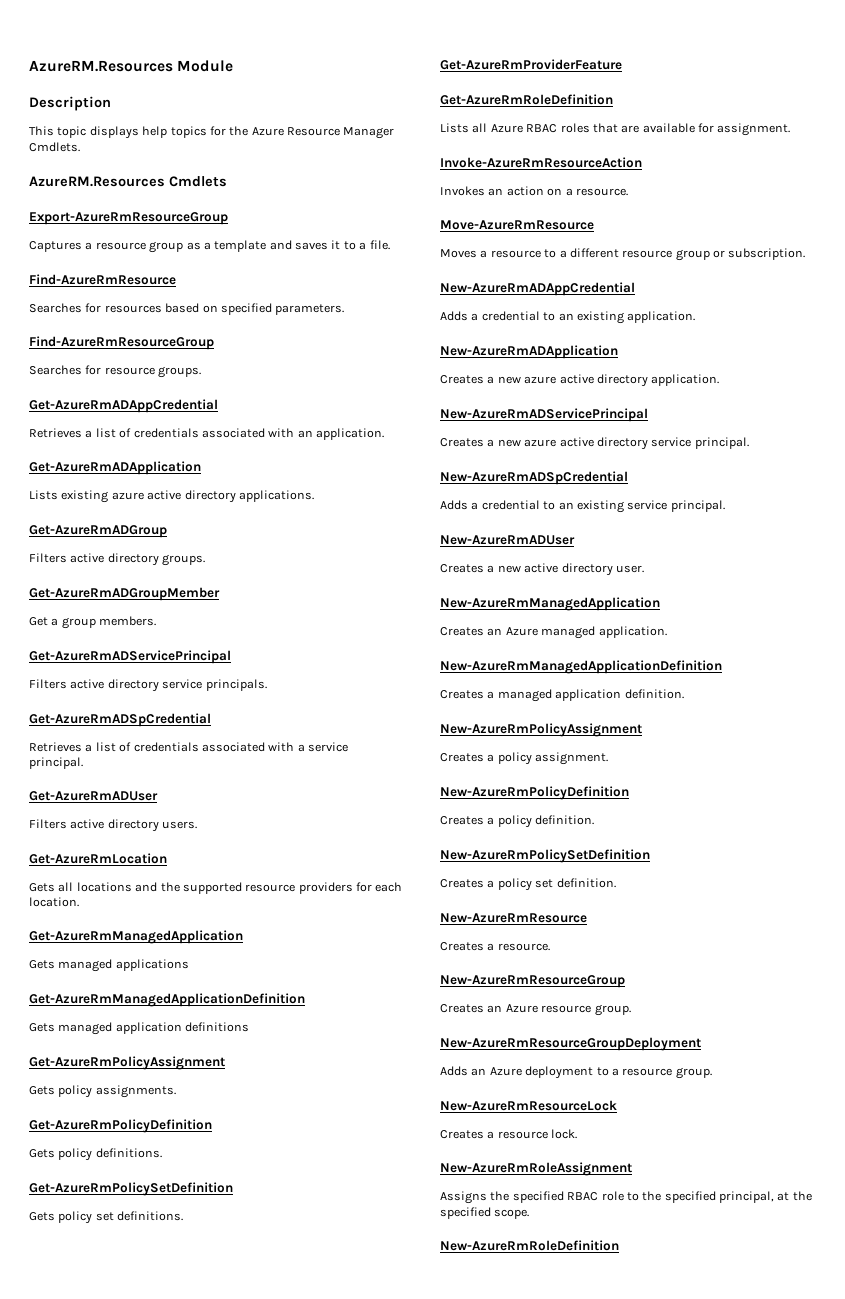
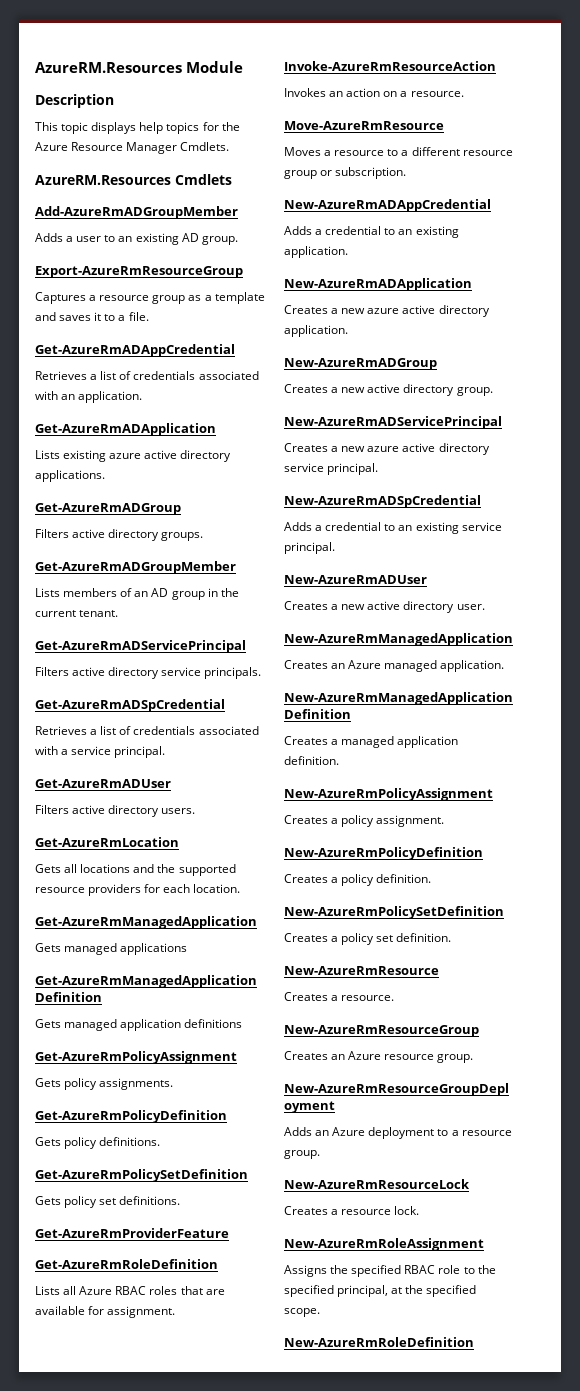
+ Add-AzureRmADGroupMember
+ Adds a user to an existing AD group.
- Find-AzureRmResource
- Searches for resources based on specified parameters.
- Find-AzureRmResourceGroup
- Searches for resource groups.
- Get a group members.
+ Lists members of an AD group in the current tenant.
+ New-AzureRmADGroup
+ Creates a new active directory group.

